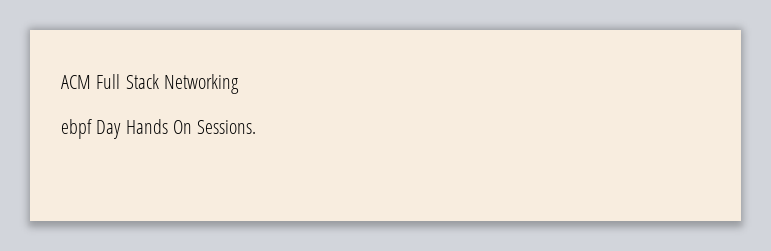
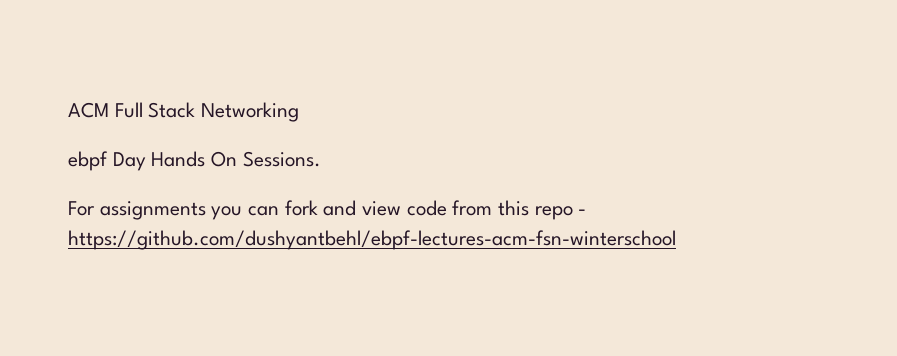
+ For assignments you can fork and view code from this repo - https://github.com/dushyantbehl/ebpf-lectures-acm-fsn-winterschool

